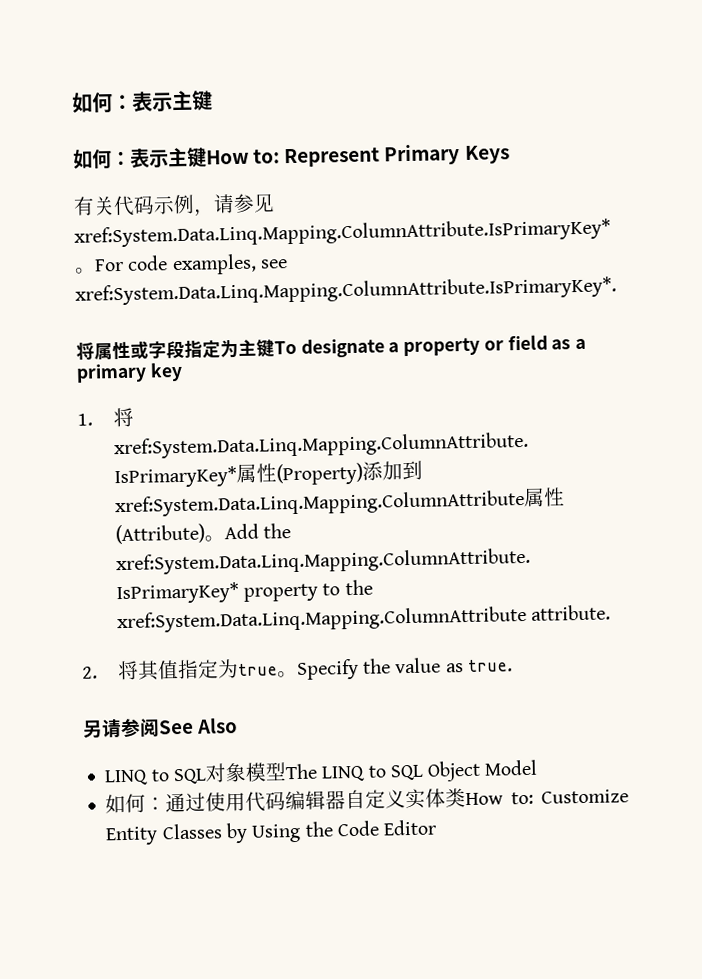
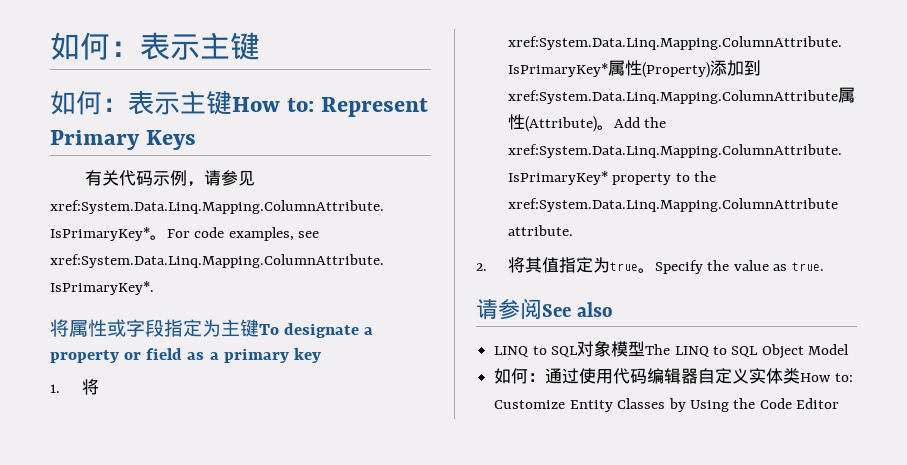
- 另请参阅See Also
+ 请参阅See also

